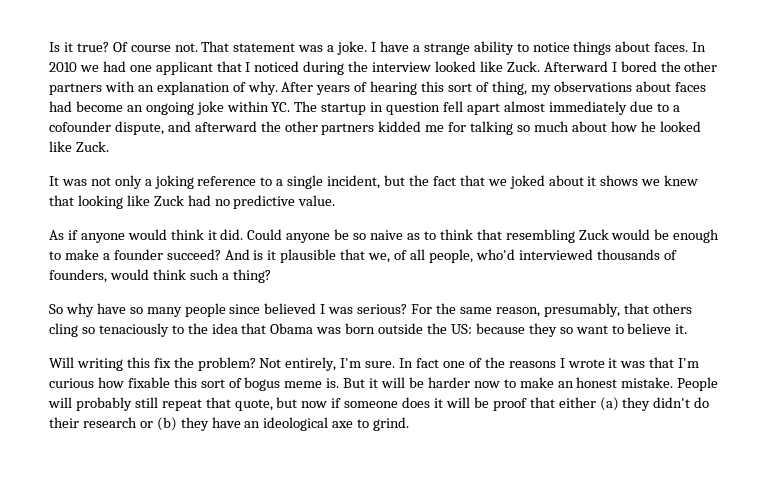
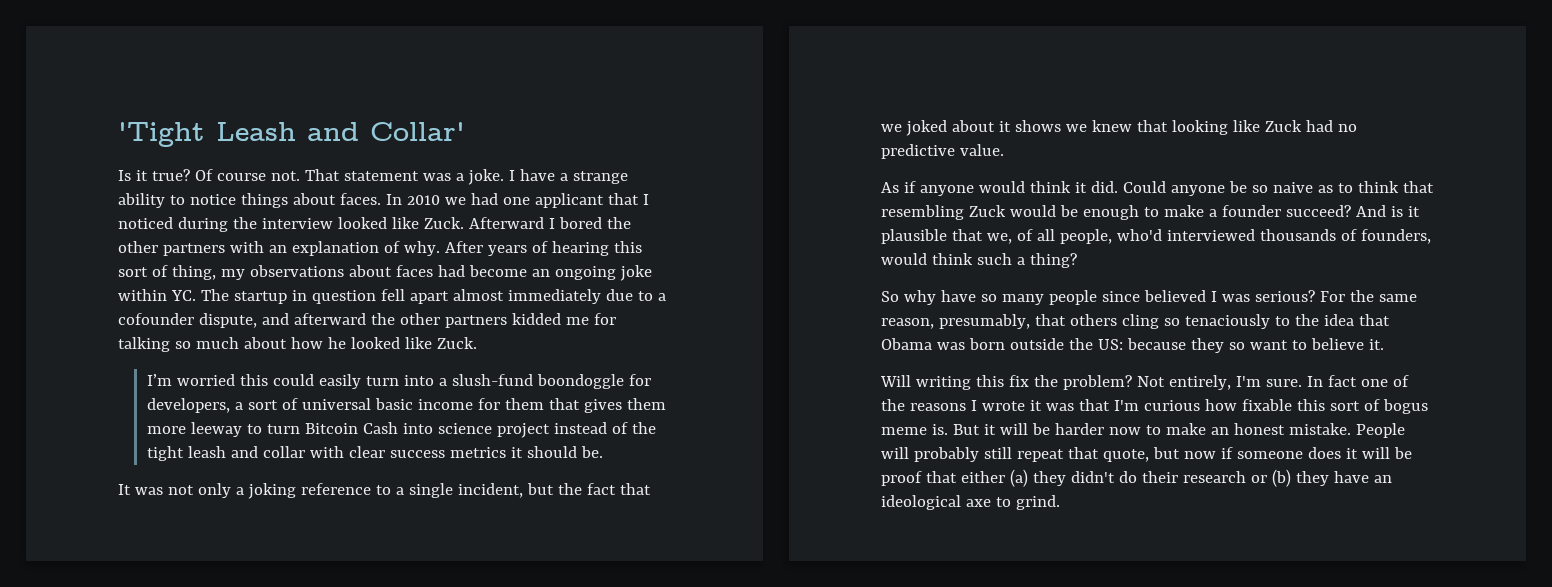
+ 'Tight Leash and Collar'
+ I’m worried this could easily turn into a slush-fund boondoggle for developers, a sort of universal basic income for them that gives them more leeway to turn Bitcoin Cash into science project instead of the tight leash and collar with clear success metrics it should be.

